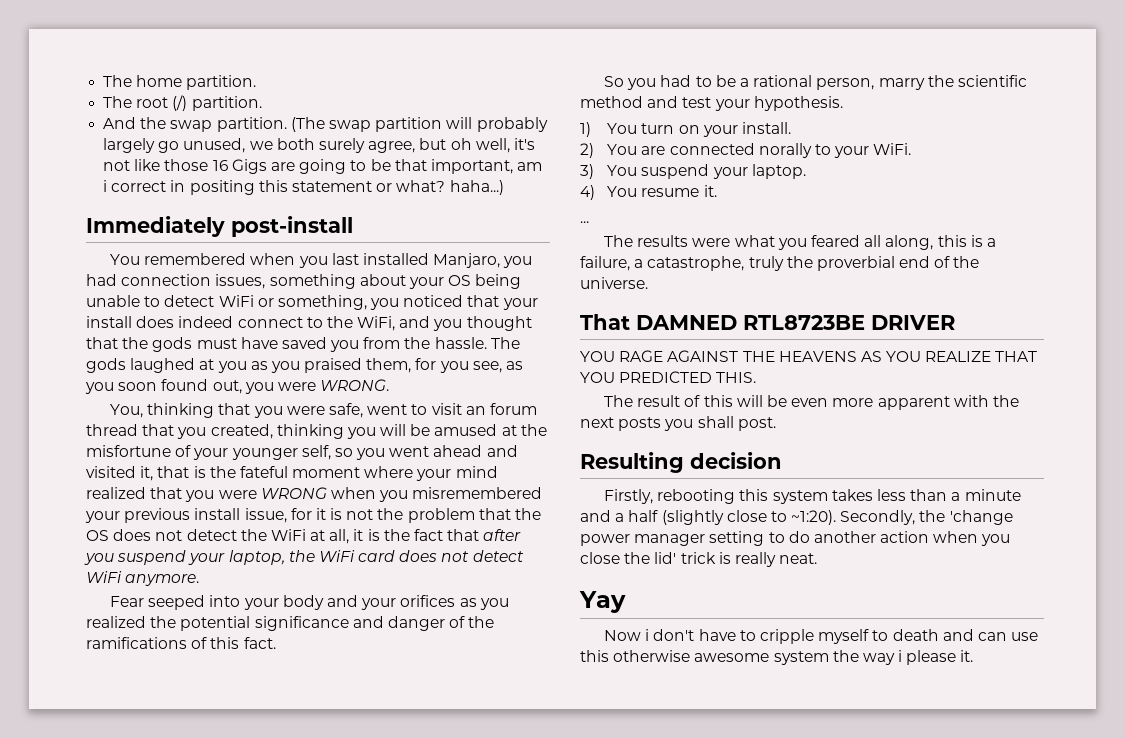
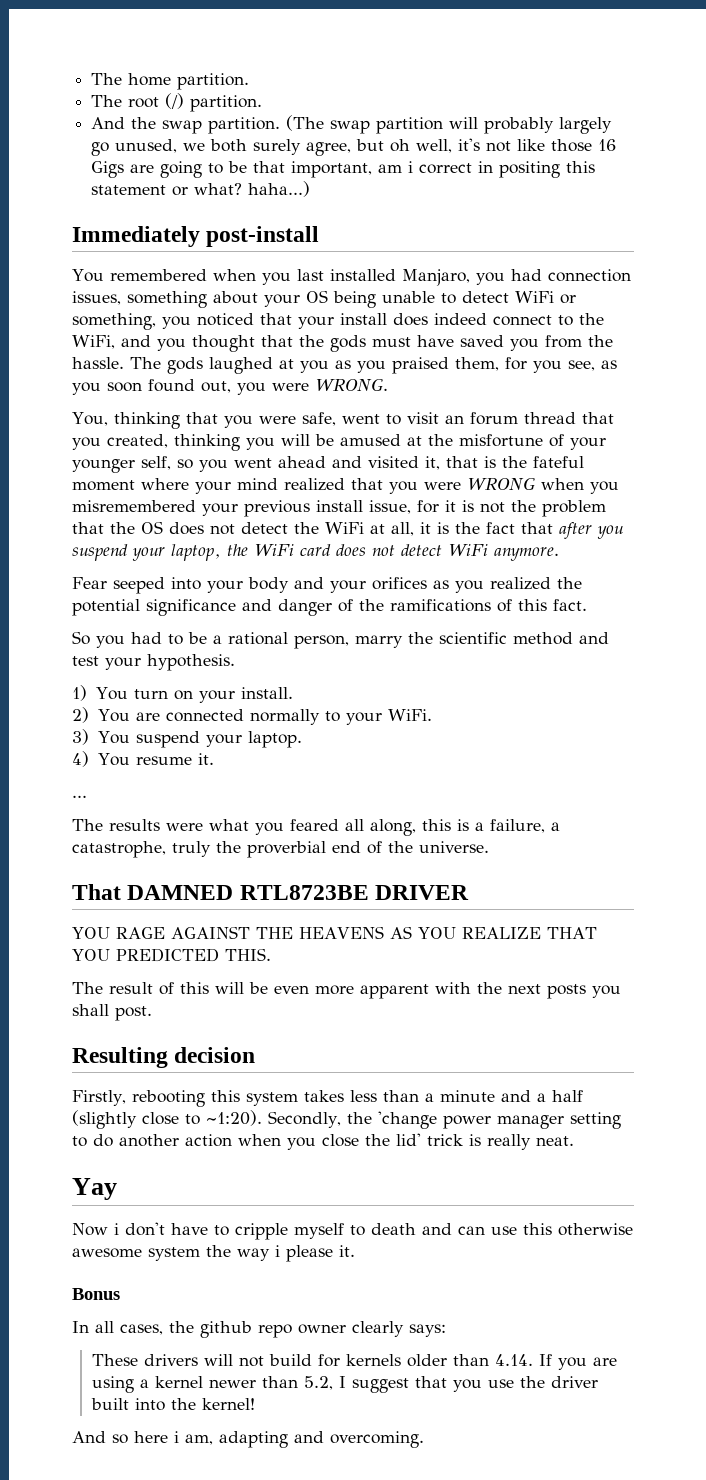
- 2) You are connected norally to your WiFi.
+ 2) You are connected normally to your WiFi.
+ Bonus
+ In all cases, the github repo owner clearly says:
+ These drivers will not build for kernels older than 4.14. If you are using a kernel newer than 5.2, I suggest that you use the driver built into the kernel!
+ And so here i am, adapting and overcoming.

